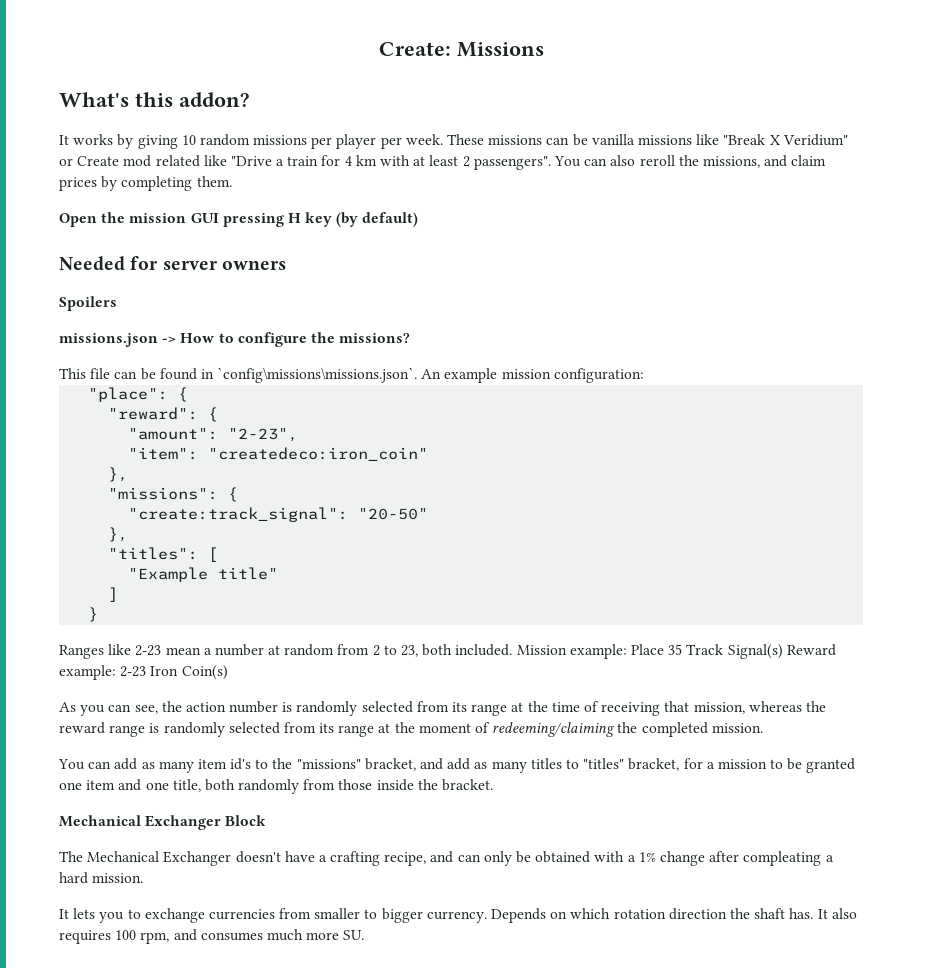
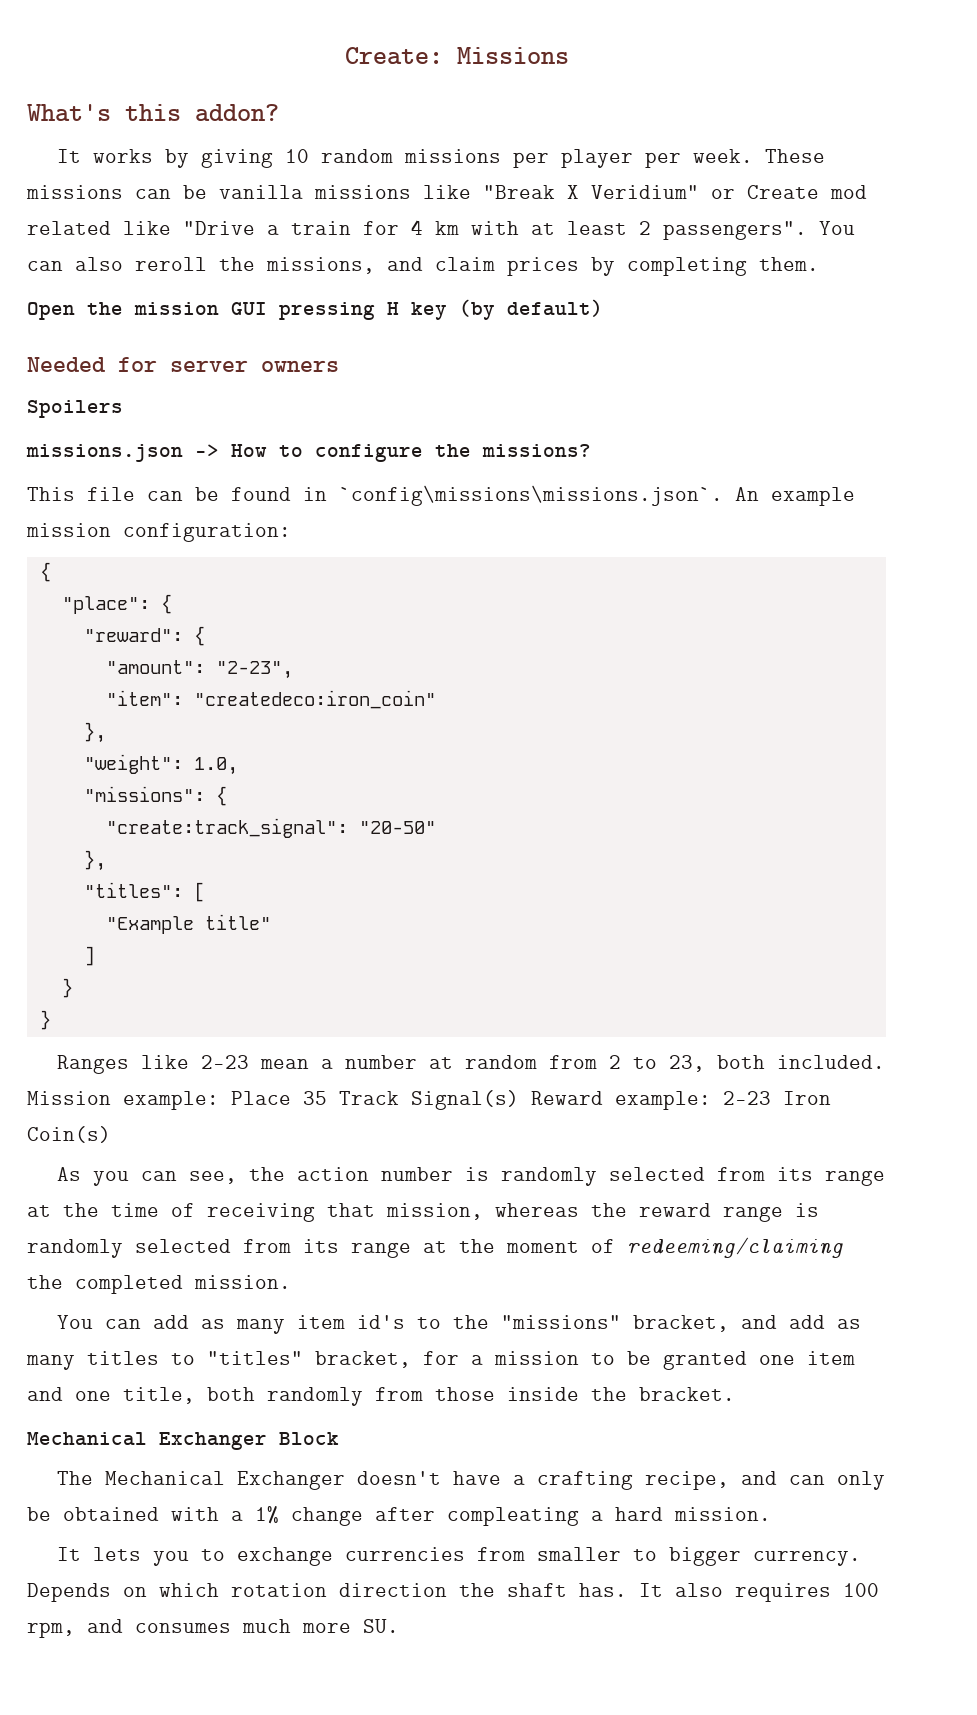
  This file can be found in `config\missions\missions.json`. An example mission configuration:
+ {
+ "weight": 1.0,
  ]
+ }

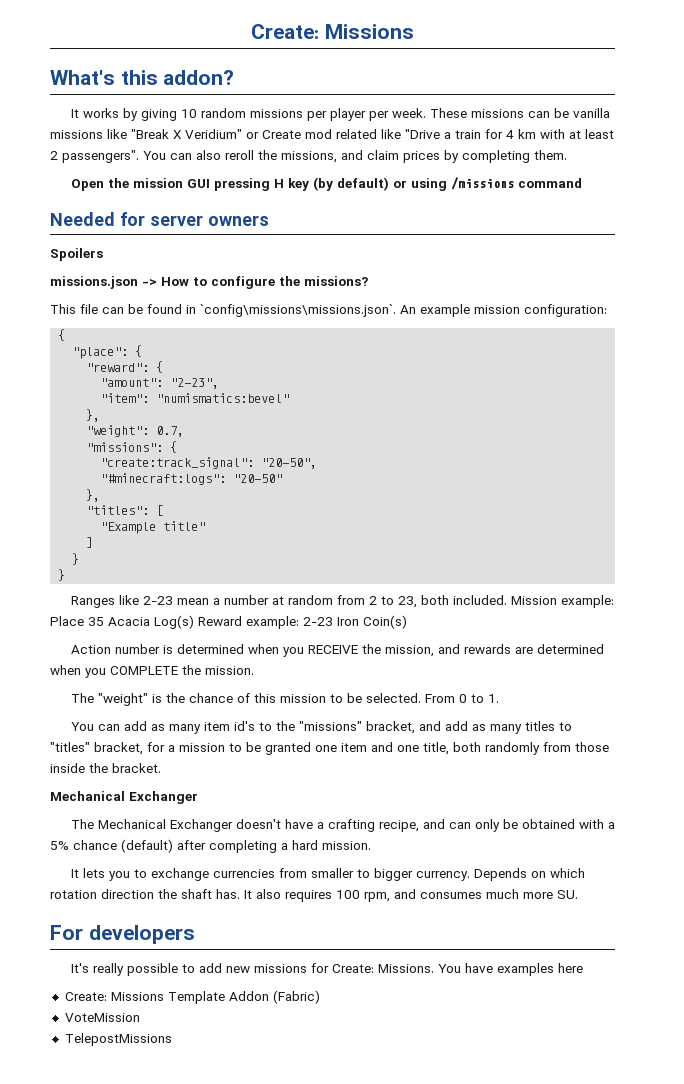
- Open the mission GUI pressing H key (by default)
+ Open the mission GUI pressing H key (by default) or using /missions command
- "item": "createdeco:iron_coin"
+ "item": "numismatics:bevel"
- "weight": 1.0,
+ "weight": 0.7,
- "create:track_signal": "20-50"
+ "create:track_signal": "20-50",
+ "#minecraft:logs": "20-50"
- Mission example: Place 35 Track Signal(s) Reward example: 2-23 Iron Coin(s)
+ Mission example: Place 35 Acacia Log(s) Reward example: 2-23 Iron Coin(s)
- As you can see, the action number is randomly selected from its range at the time of receiving that mission, whereas the reward range is randomly selected from its range at the moment of redeeming/claiming the completed mission.
+ Action number is determined when you RECEIVE the mission, and rewards are determined when you COMPLETE the mission.
+ The "weight" is the chance of this mission to be selected. From 0 to 1.
  You can add as many item id's to the "missions" bracket, and add as many titles to "titles" bracket, for a mission to be granted one item and one title, both randomly from those inside the bracket.
- Mechanical Exchanger Block
+ Mechanical Exchanger
- The Mechanical Exchanger doesn't have a crafting recipe, and can only be obtained with a 1% change after compleating a hard mission.
+ The Mechanical Exchanger doesn't have a crafting recipe, and can only be obtained with a 5% chance (default) after completing a hard mission.
+ For developers
+ It's really possible to add new missions for Create: Missions. You have examples here
+ Create: Missions Template Addon (Fabric)
+ VoteMission
+ TelepostMissions

